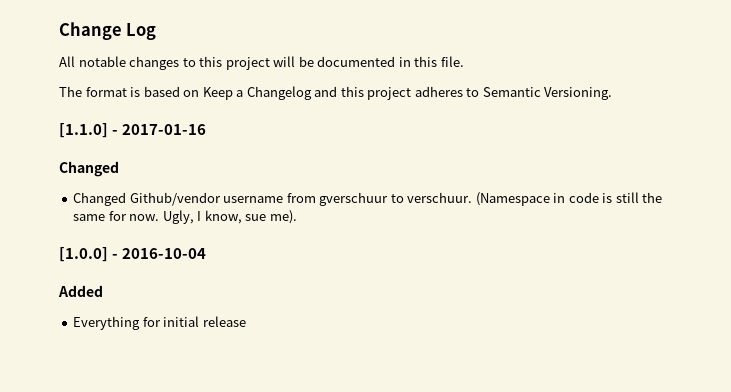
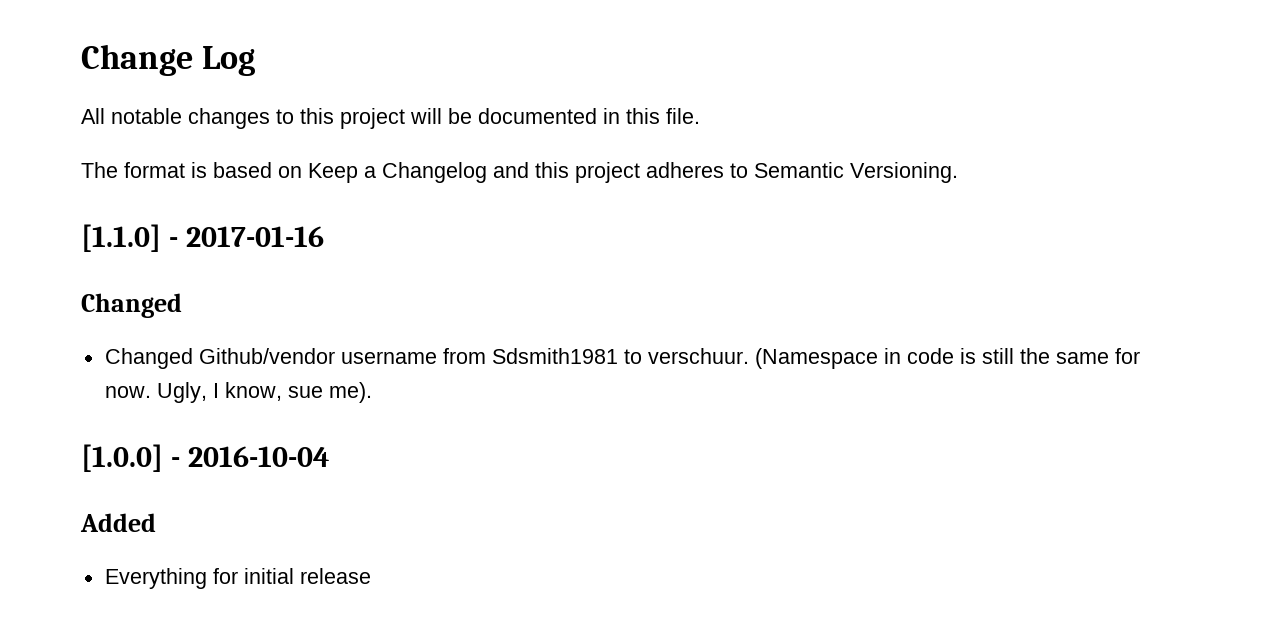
- Changed Github/vendor username from gverschuur to verschuur.
+ Changed Github/vendor username from Sdsmith1981 to verschuur.

